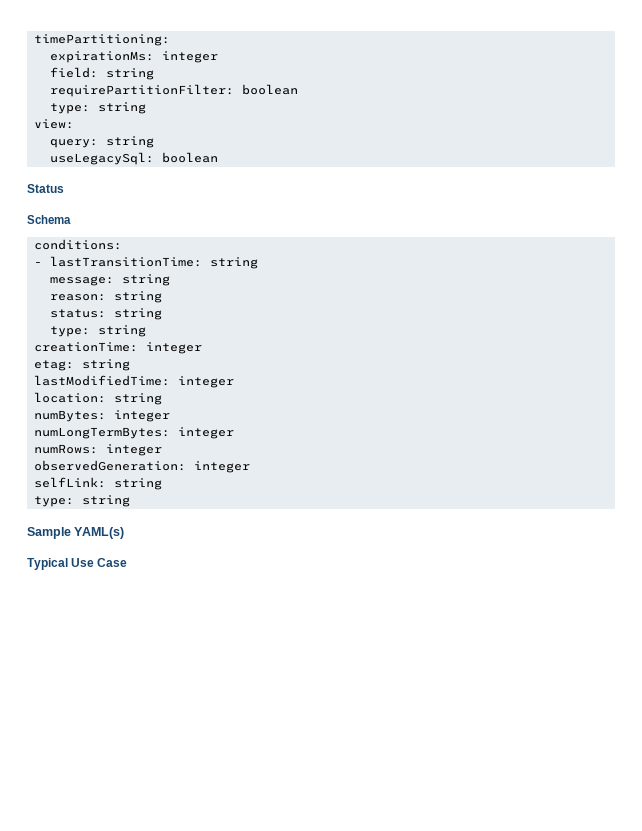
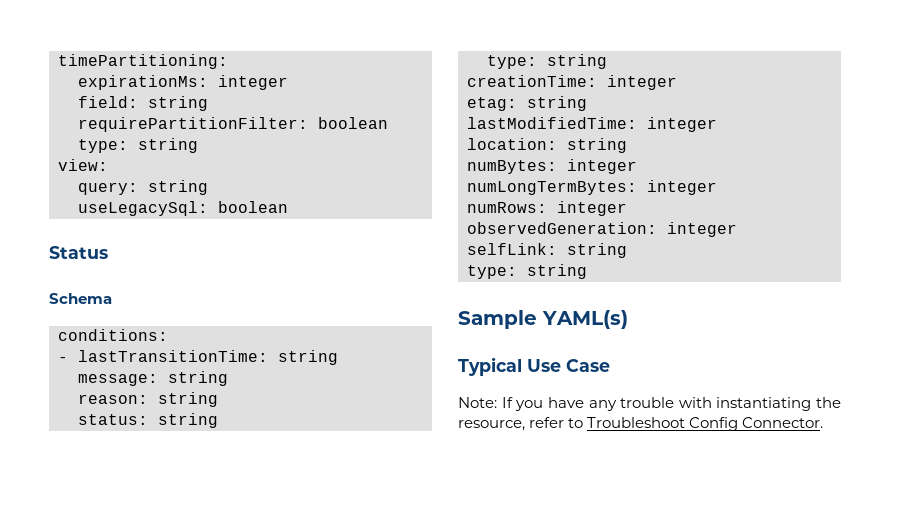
+ Note: If you have any trouble with instantiating the resource, refer to Troubleshoot Config Connector.

